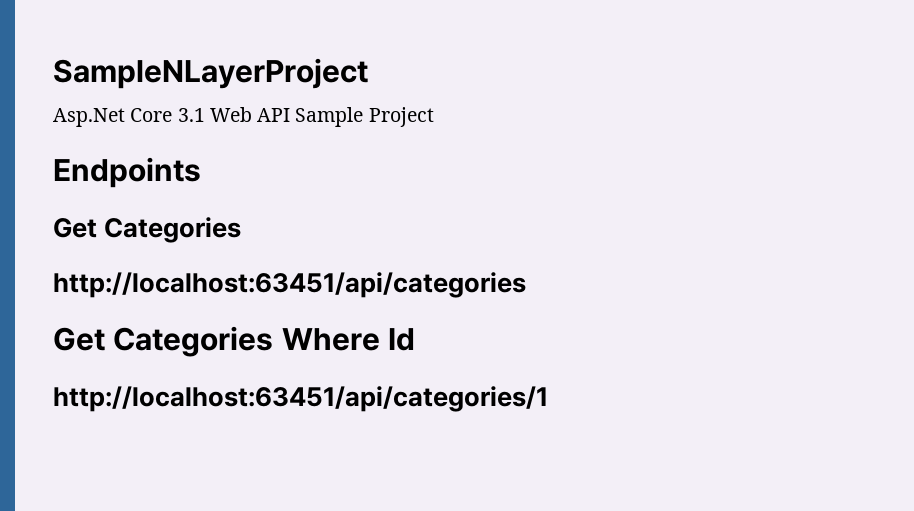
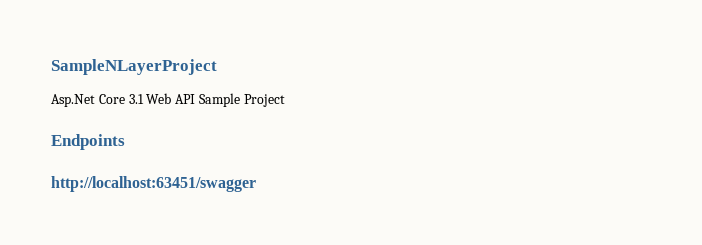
  Endpoints
- Get Categories
- http://localhost:63451/api/categories
- Get Categories Where Id
- http://localhost:63451/api/categories/1
+ http://localhost:63451/swagger

